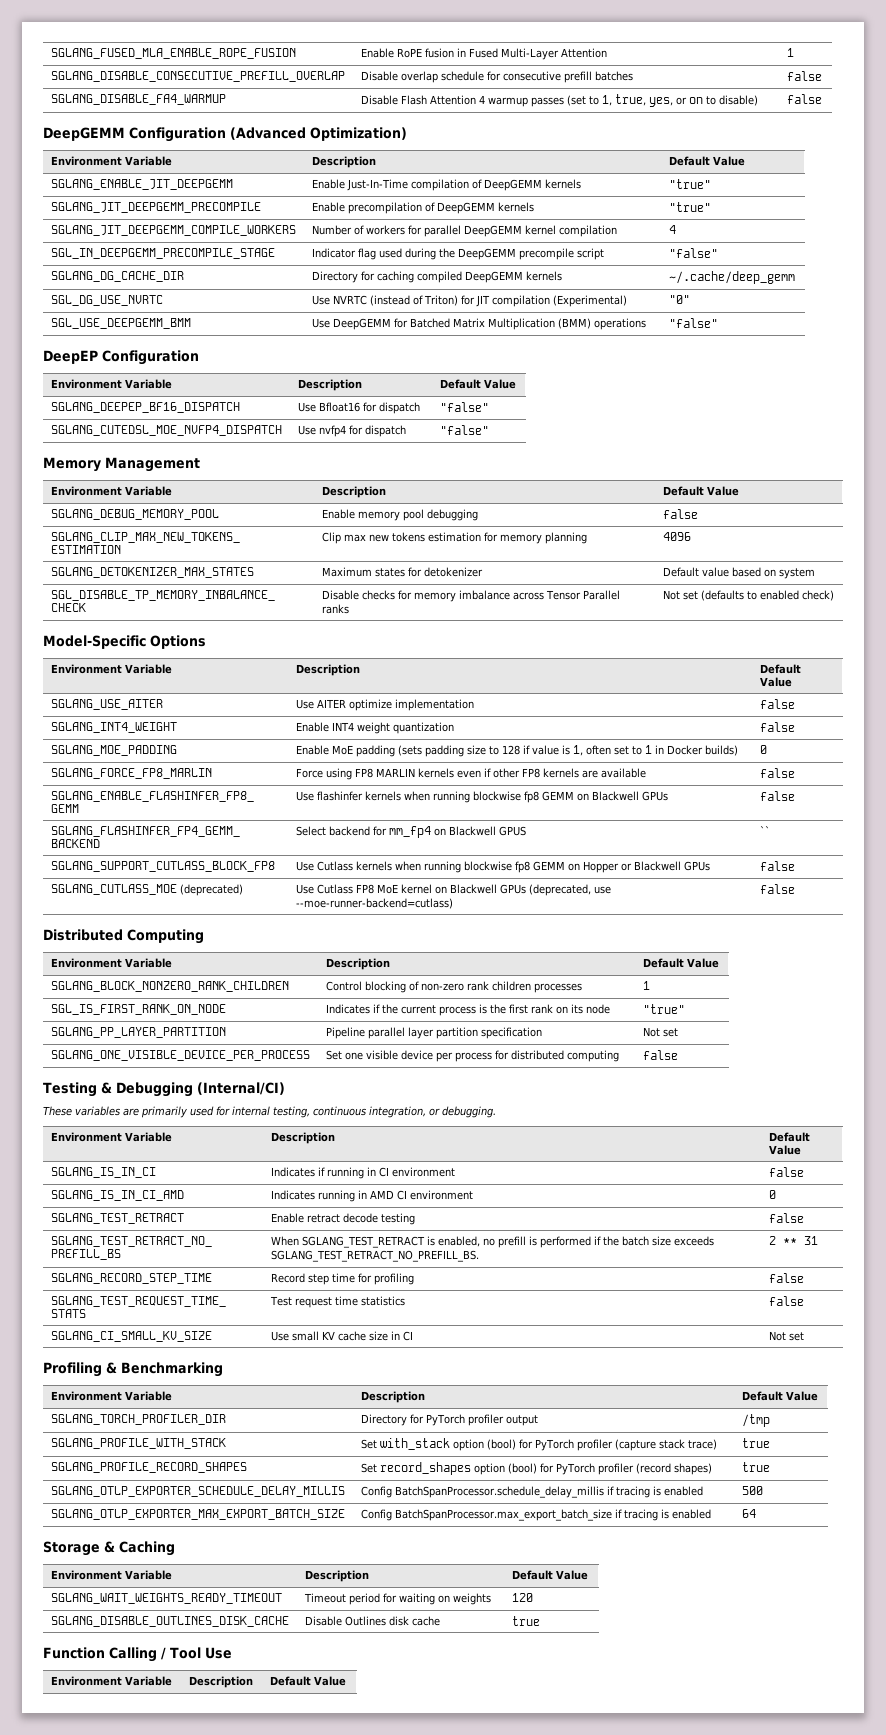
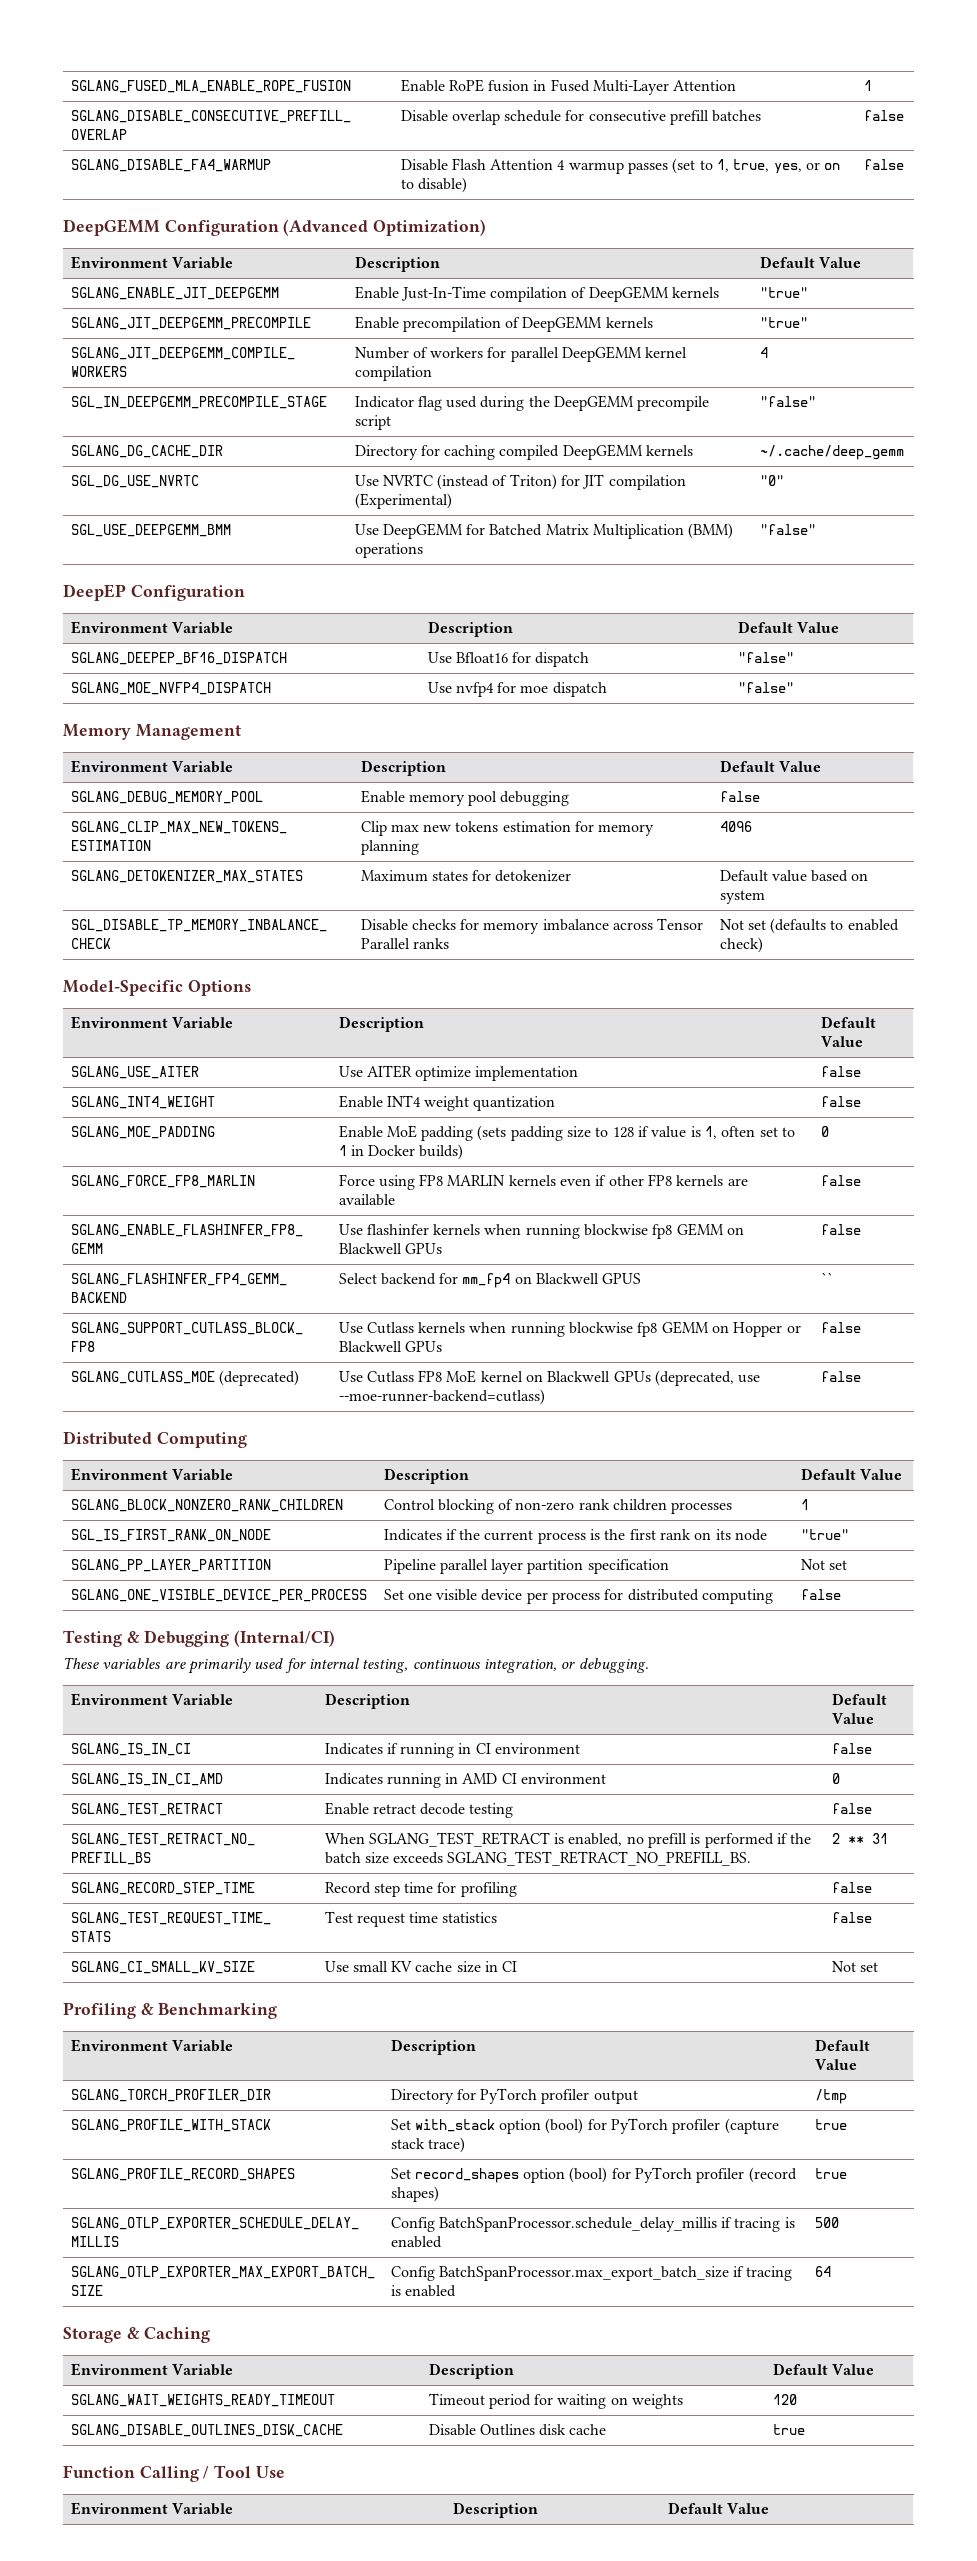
- SGLANG_CUTEDSL_MOE_NVFP4_DISPATCH | Use nvfp4 for dispatch | "false"
+ SGLANG_MOE_NVFP4_DISPATCH | Use nvfp4 for moe dispatch | "false"

